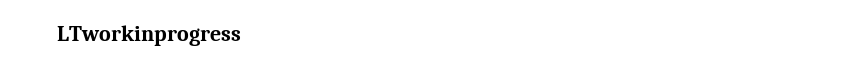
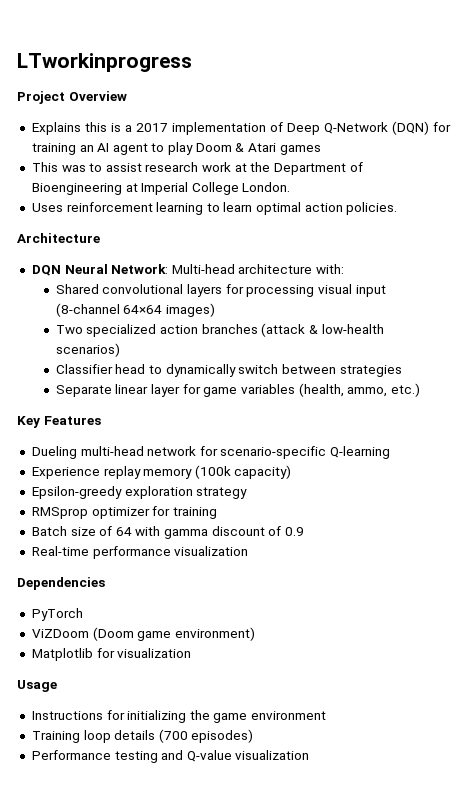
+ Project Overview
+ Explains this is a 2017 implementation of Deep Q-Network (DQN) for training an AI agent to play Doom & Atari games
+ This was to assist research work at the Department of Bioengineering at Imperial College London.
+ Uses reinforcement learning to learn optimal action policies.
+ Architecture
+ DQN Neural Network: Multi-head architecture with:
+ Shared convolutional layers for processing visual input (8-channel 64×64 images)
+ Two specialized action branches (attack & low-health scenarios)
+ Classifier head to dynamically switch between strategies
+ Separate linear layer for game variables (health, ammo, etc.)
+ Key Features
+ Dueling multi-head network for scenario-specific Q-learning
+ Experience replay memory (100k capacity)
+ Epsilon-greedy exploration strategy
+ RMSprop optimizer for training
+ Batch size of 64 with gamma discount of 0.9
+ Real-time performance visualization
+ Dependencies
+ PyTorch
+ ViZDoom (Doom game environment)
+ Matplotlib for visualization
+ Usage
+ Instructions for initializing the game environment
+ Training loop details (700 episodes)
+ Performance testing and Q-value visualization

